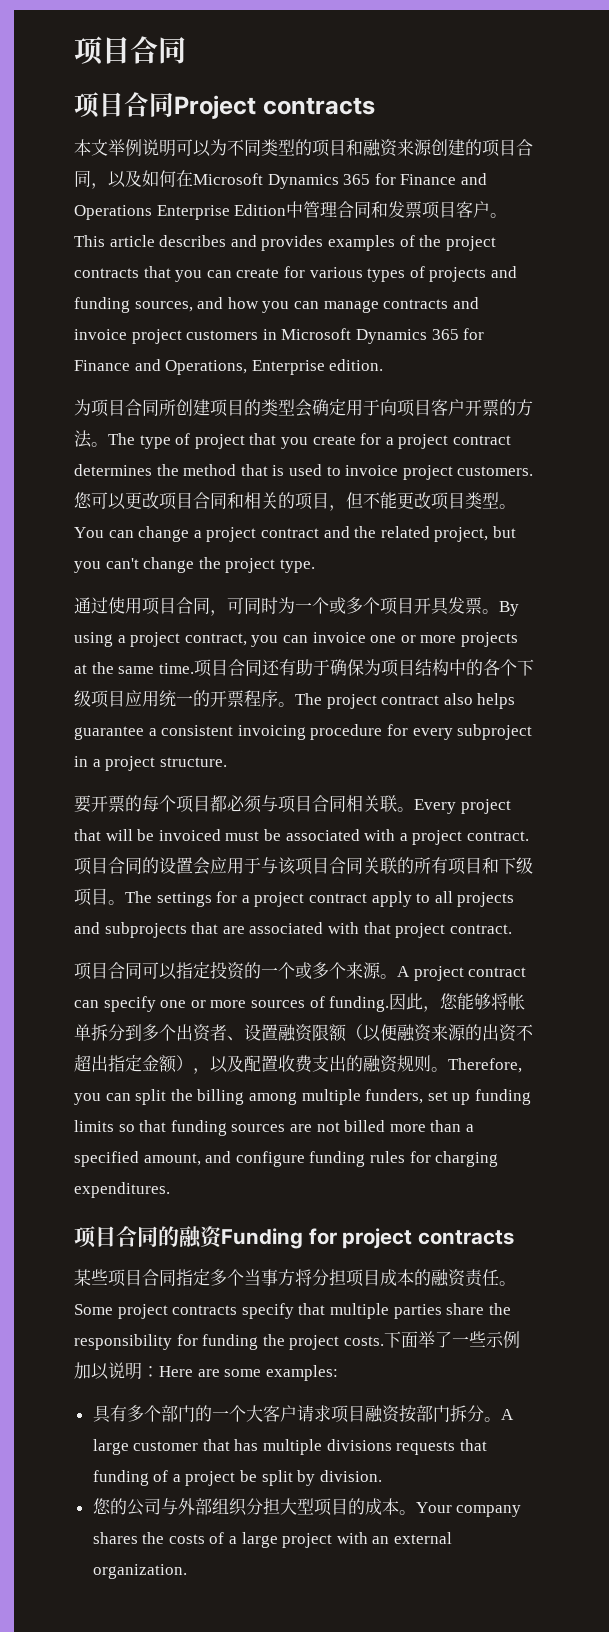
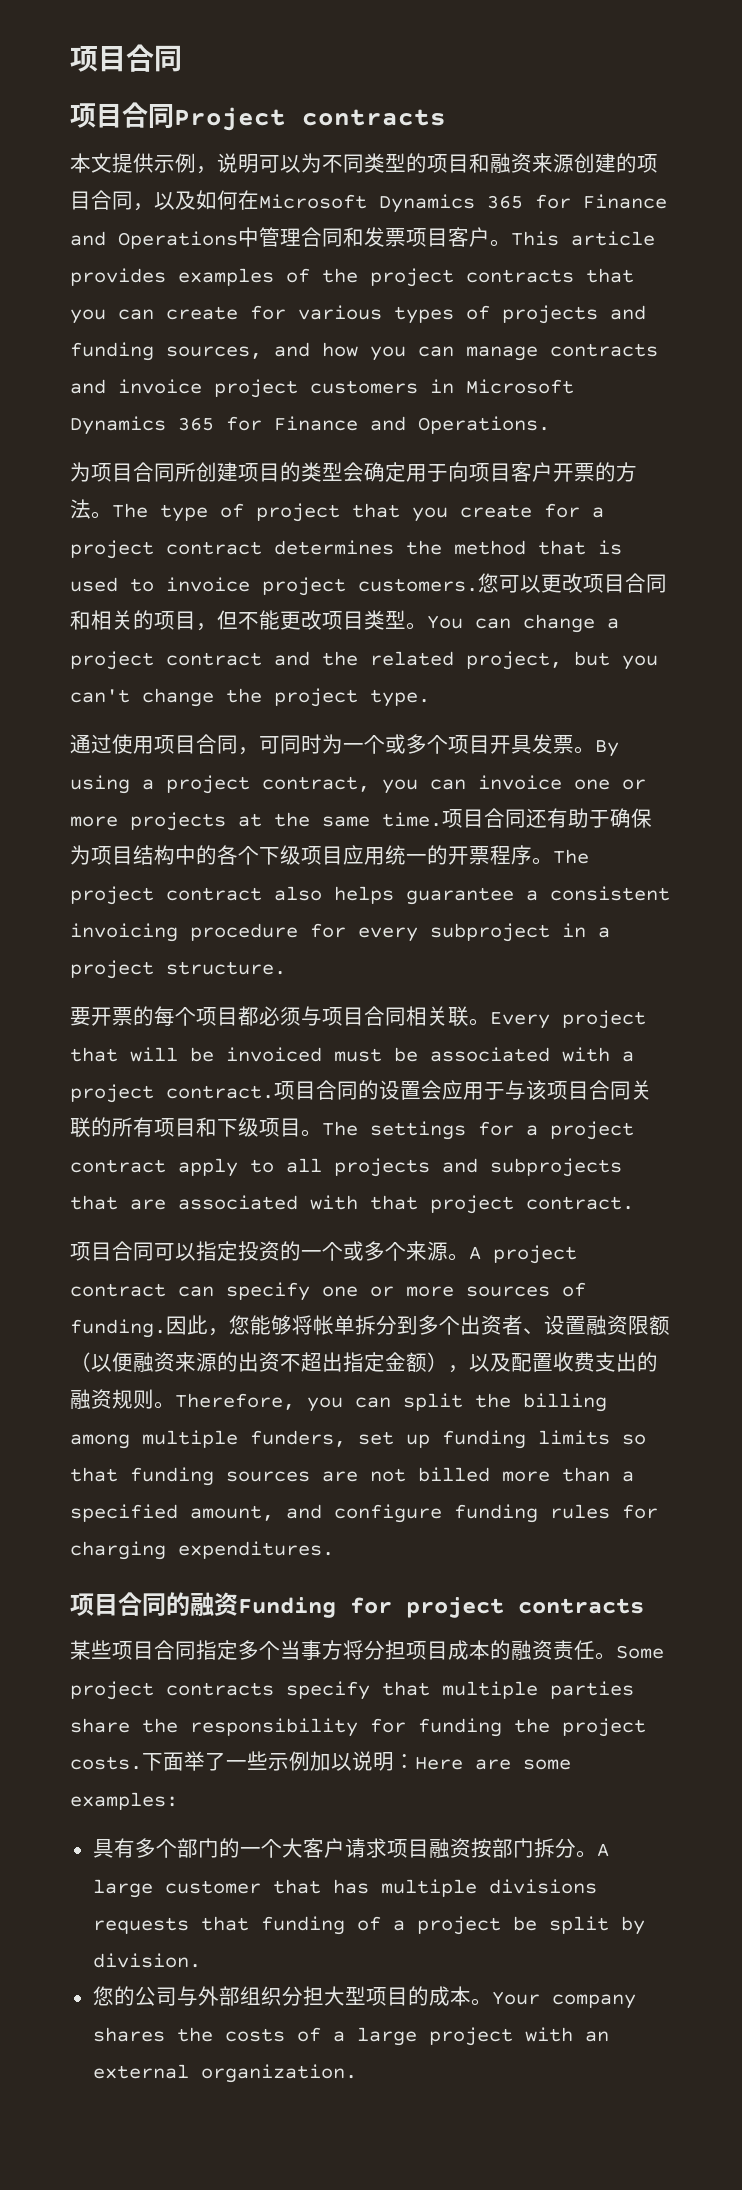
- 本文举例说明可以为不同类型的项目和融资来源创建的项目合同，以及如何在Microsoft Dynamics 365 for Finance and Operations Enterprise Edition中管理合同和发票项目客户。
+ 本文提供示例，说明可以为不同类型的项目和融资来源创建的项目合同，以及如何在Microsoft Dynamics 365 for Finance and Operations中管理合同和发票项目客户。
- This article describes and provides examples of the project contracts that you can create for various types of projects and funding sources, and how you can manage contracts and invoice project customers in Microsoft Dynamics 365 for Finance and Operations, Enterprise edition.
+ This article provides examples of the project contracts that you can create for various types of projects and funding sources, and how you can manage contracts and invoice project customers in Microsoft Dynamics 365 for Finance and Operations.

